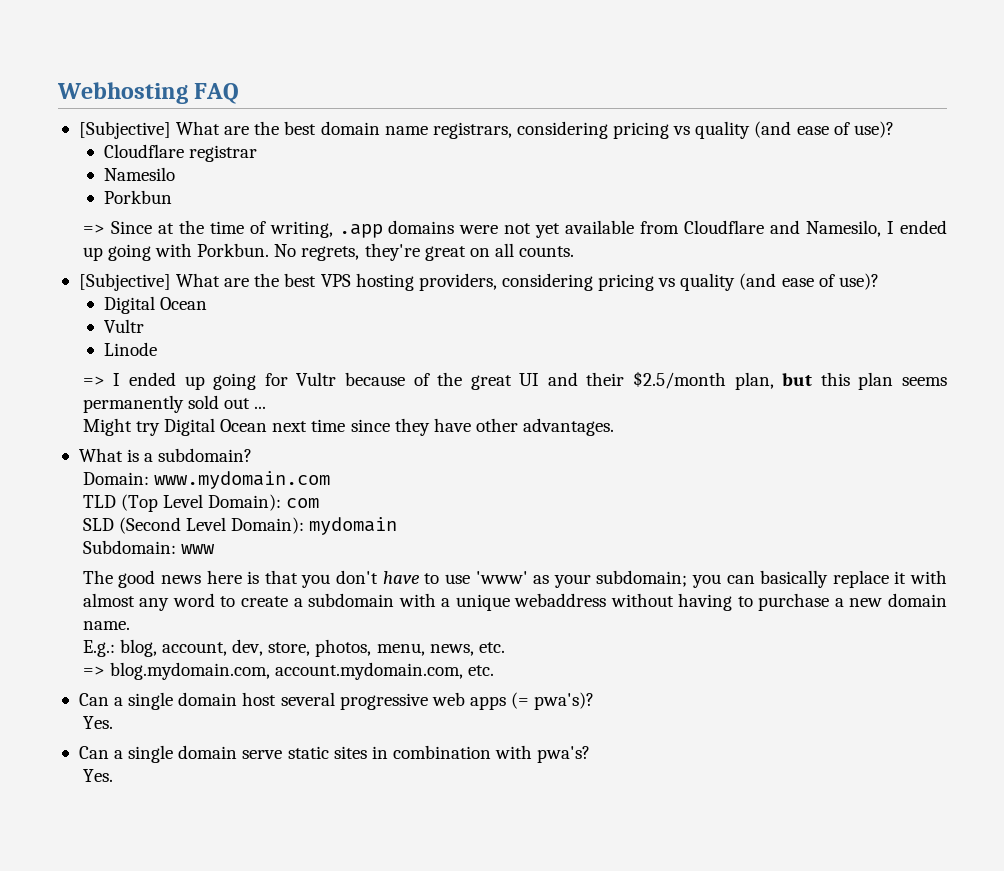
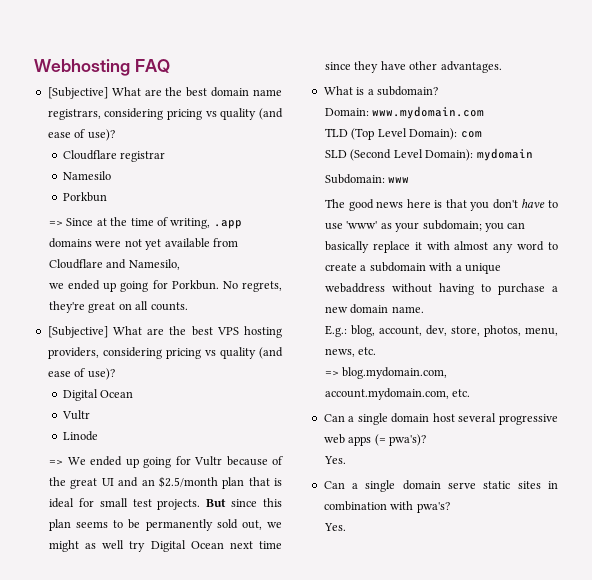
- => Since at the time of writing, .app domains were not yet available from Cloudflare and Namesilo, I ended up going with Porkbun.
+ => Since at the time of writing, .app domains were not yet available from Cloudflare and Namesilo,
+ we ended up going for Porkbun.
- => I ended up going for Vultr because of the great UI and their $2.5/month plan, but this plan seems permanently sold out ...
- Might try Digital Ocean next time since they have other advantages.
+ => We ended up going for Vultr because of the great UI and an $2.5/month plan that is ideal for small test projects. But since this plan seems to be permanently sold out, we might as well try Digital Ocean next time since they have other advantages.

